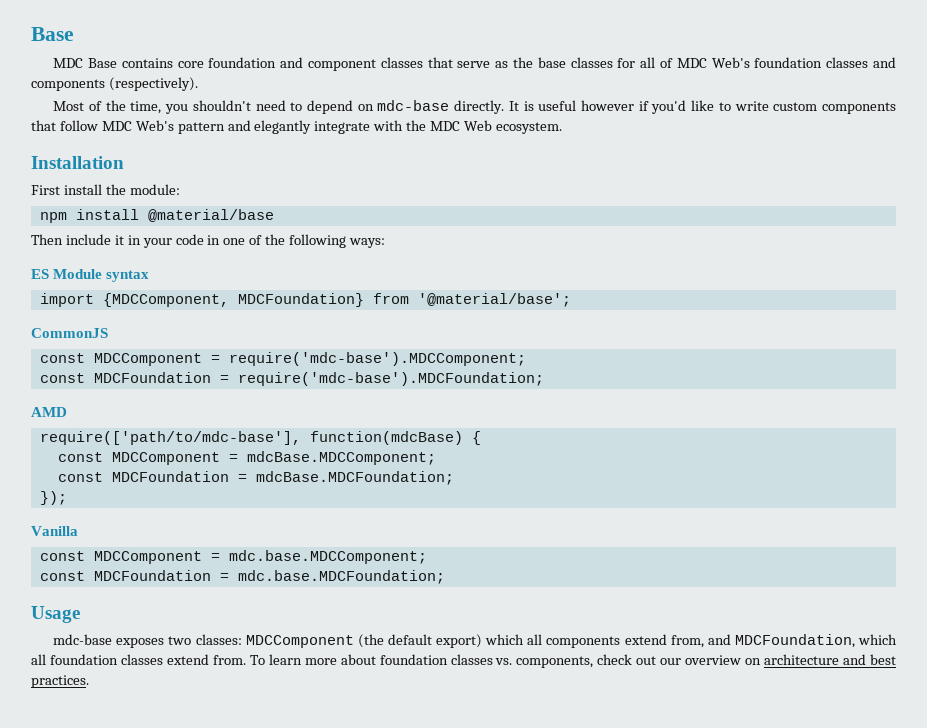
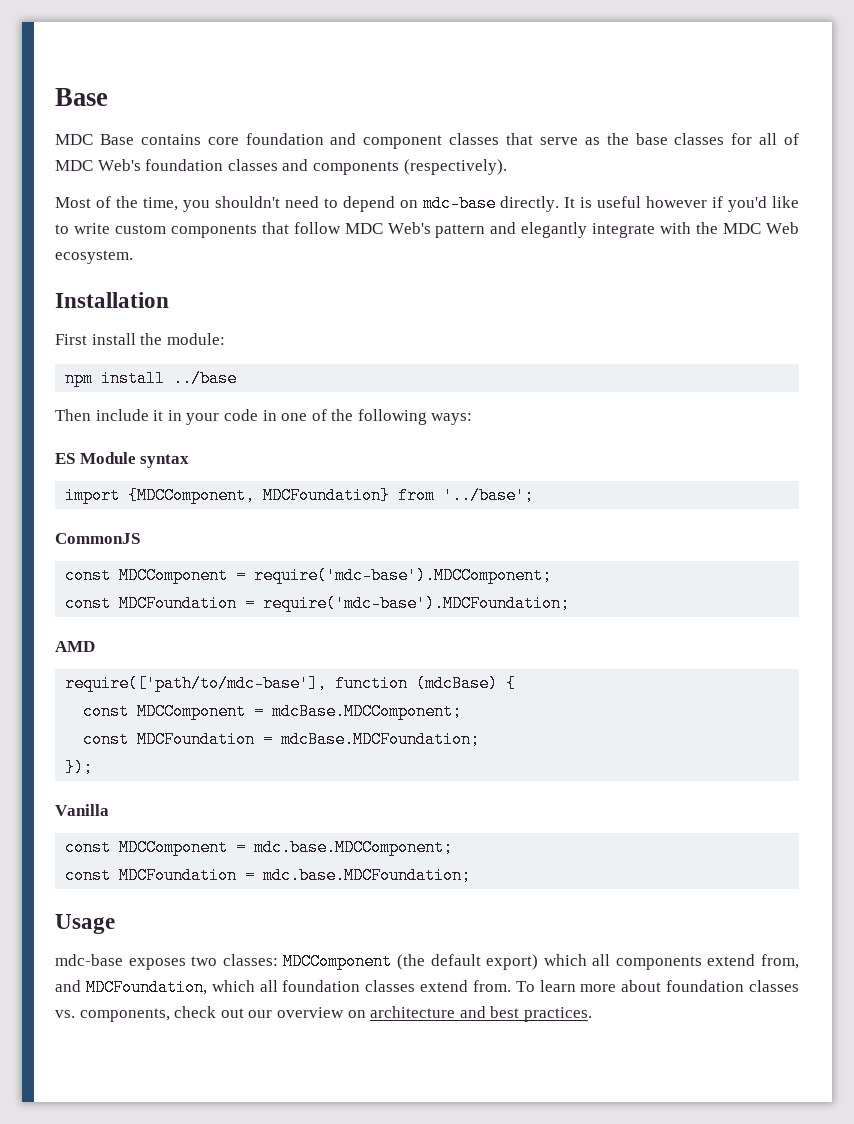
- npm install @material/base
+ npm install ../base
- import {MDCComponent, MDCFoundation} from '@material/base';
+ import {MDCComponent, MDCFoundation} from '../base';
- require(['path/to/mdc-base'], function(mdcBase) {
+ require(['path/to/mdc-base'], function (mdcBase) {

